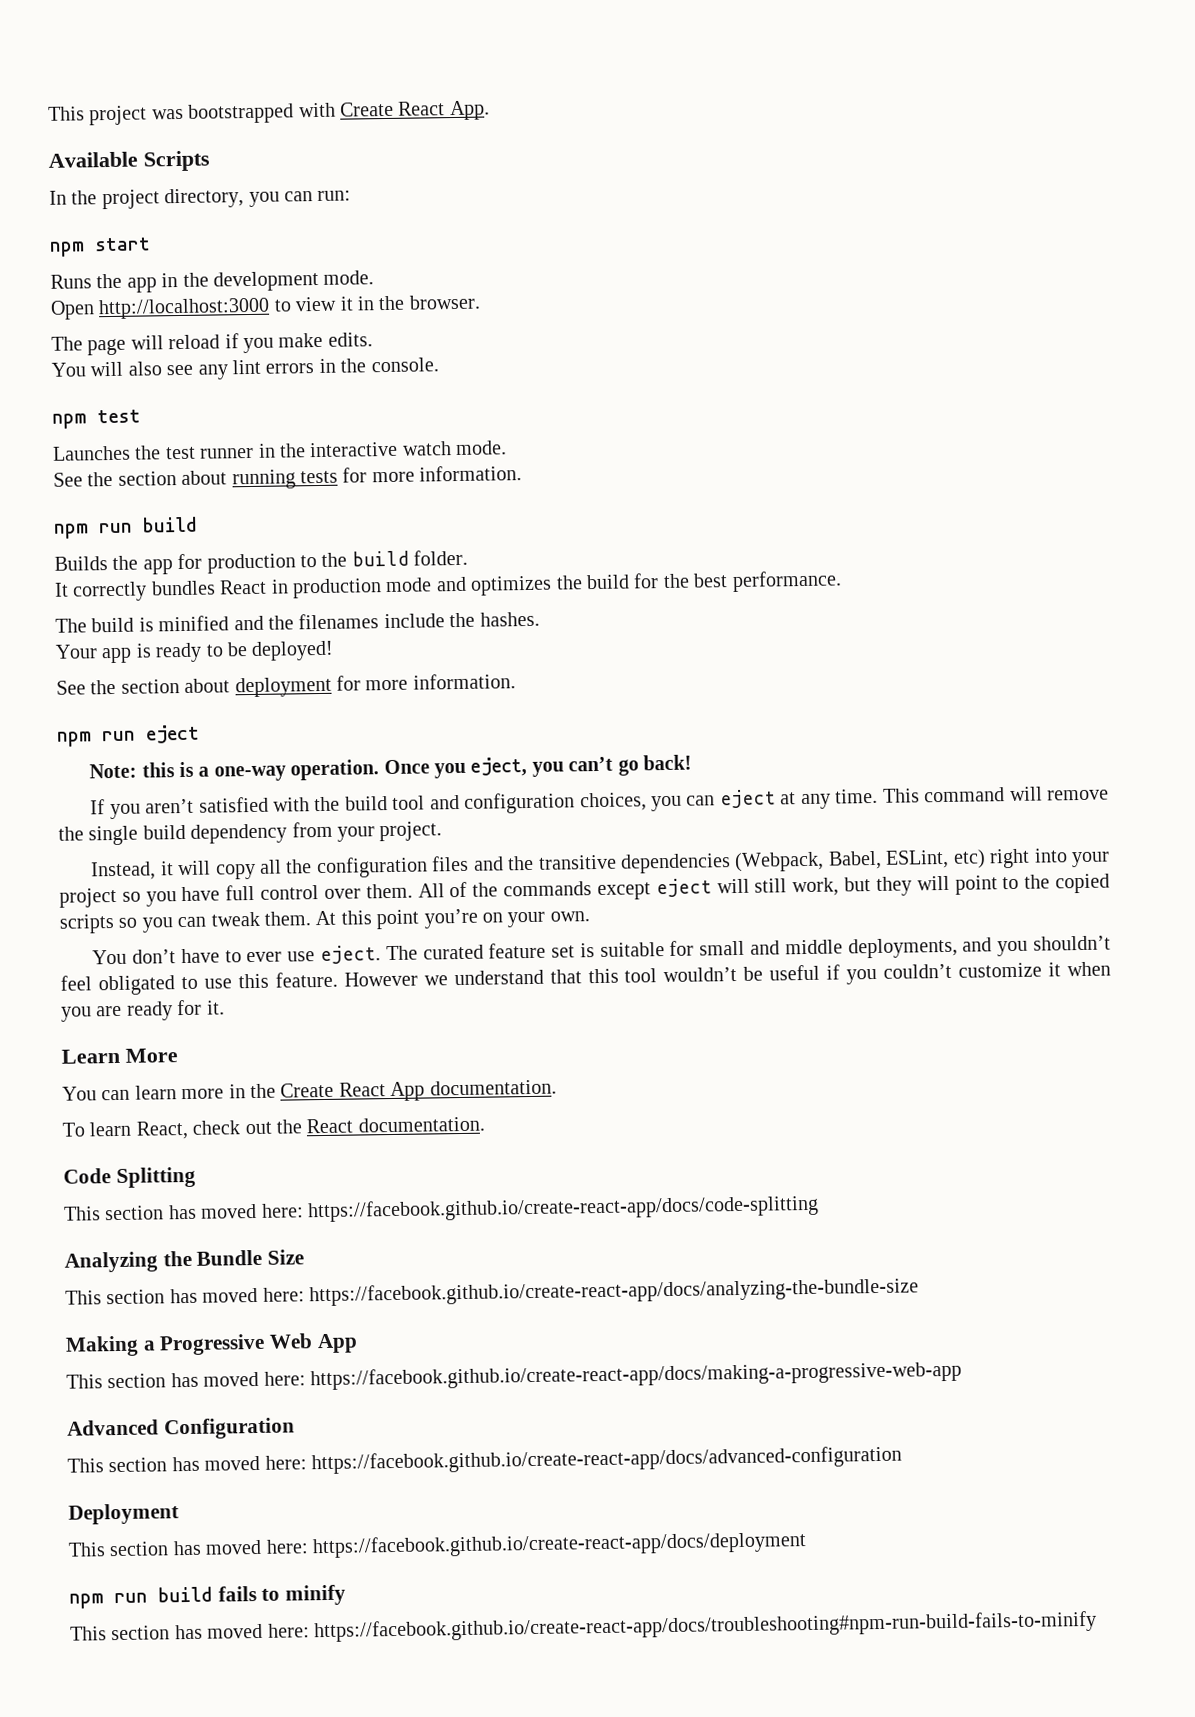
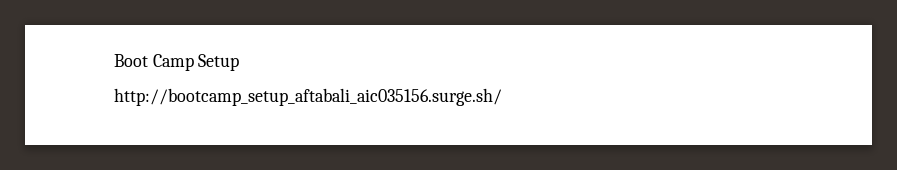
- This project was bootstrapped with Create React App.
- Available Scripts
- In the project directory, you can run:
- npm start
- Runs the app in the development mode.
- Open http://localhost:3000 to view it in the browser.
- The page will reload if you make edits.
- You will also see any lint errors in the console.
- npm test
- Launches the test runner in the interactive watch mode.
- See the section about running tests for more information.
- npm run build
- Builds the app for production to the build folder.
- It correctly bundles React in production mode and optimizes the build for the best performance.
- The build is minified and the filenames include the hashes.
- Your app is ready to be deployed!
- See the section about deployment for more information.
- npm run eject
- Note: this is a one-way operation. Once you eject, you can’t go back!
- If you aren’t satisfied with the build tool and configuration choices, you can eject at any time. This command will remove the single build dependency from your project.
- Instead, it will copy all the configuration files and the transitive dependencies (Webpack, Babel, ESLint, etc) right into your project so you have full control over them. All of the commands except eject will still work, but they will point to the copied scripts so you can tweak them. At this point you’re on your own.
- You don’t have to ever use eject. The curated feature set is suitable for small and middle deployments, and you shouldn’t feel obligated to use this feature. However we understand that this tool wouldn’t be useful if you couldn’t customize it when you are ready for it.
- Learn More
- You can learn more in the Create React App documentation.
- To learn React, check out the React documentation.
- Code Splitting
- This section has moved here: https://facebook.github.io/create-react-app/docs/code-splitting
- Analyzing the Bundle Size
- This section has moved here: https://facebook.github.io/create-react-app/docs/analyzing-the-bundle-size
- Making a Progressive Web App
- This section has moved here: https://facebook.github.io/create-react-app/docs/making-a-progressive-web-app
- Advanced Configuration
- This section has moved here: https://facebook.github.io/create-react-app/docs/advanced-configuration
- Deployment
- This section has moved here: https://facebook.github.io/create-react-app/docs/deployment
- npm run build fails to minify
- This section has moved here: https://facebook.github.io/create-react-app/docs/troubleshooting#npm-run-build-fails-to-minify
+ Boot Camp Setup
+ http://bootcamp_setup_aftabali_aic035156.surge.sh/

